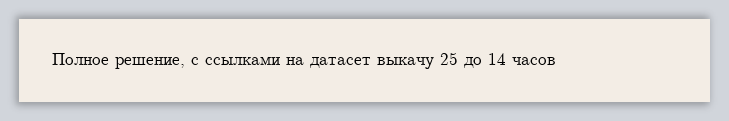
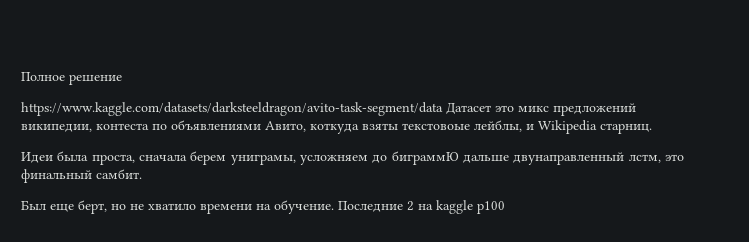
- Полное решение, с ссылками на датасет выкачу 25 до 14 часов
+ Полное решение
+ https://www.kaggle.com/datasets/darksteeldragon/avito-task-segment/data Датасет это микс предложений википедии, контеста по объявлениями Авито, коткуда взяты текстовоые лейблы, и Wikipedia старниц.
+ Идеи была проста, сначала берем униграмы, усложняем до биграммЮ дальше двунаправленный лстм, это финальный самбит.
+ Был еще берт, но не хватило времени на обучение. Последние 2 на kaggle p100

